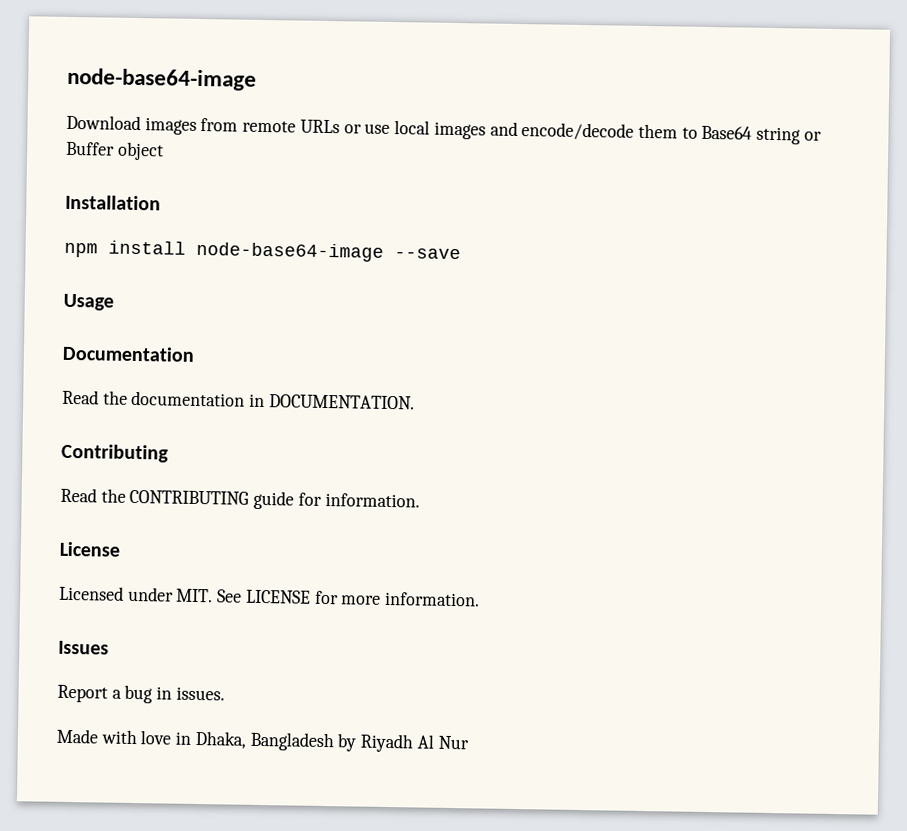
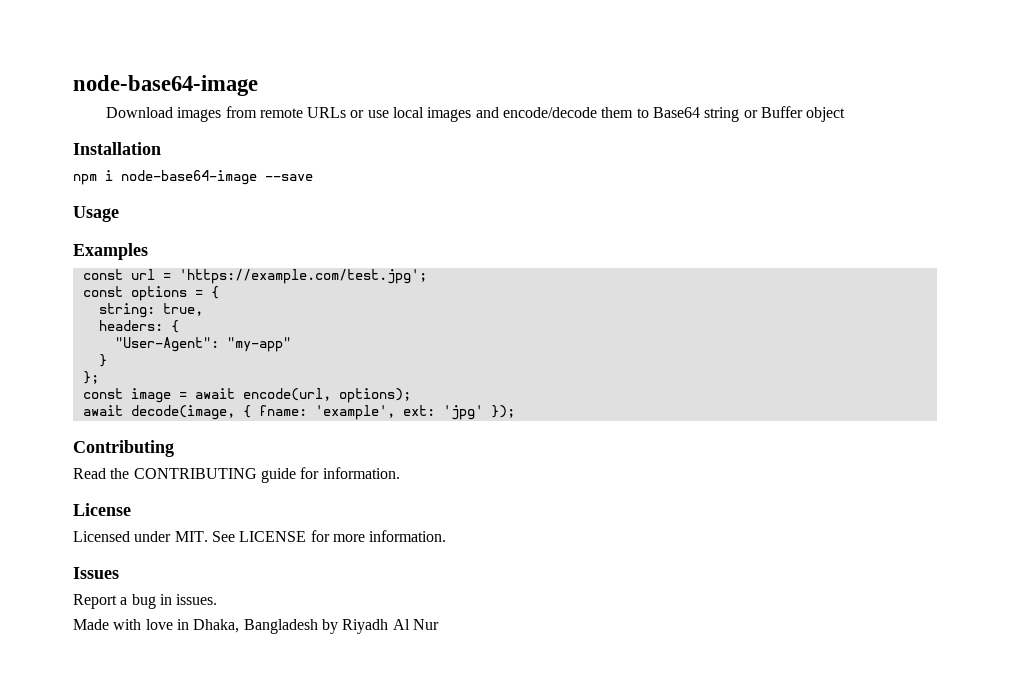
- npm install node-base64-image --save
+ npm i node-base64-image --save
- Documentation
- Read the documentation in DOCUMENTATION.
+ Examples
+ const url = 'https://example.com/test.jpg';
+ const options = {
+ string: true,
+ headers: {
+ "User-Agent": "my-app"
+ }
+ };
+ const image = await encode(url, options);
+ await decode(image, { fname: 'example', ext: 'jpg' });

